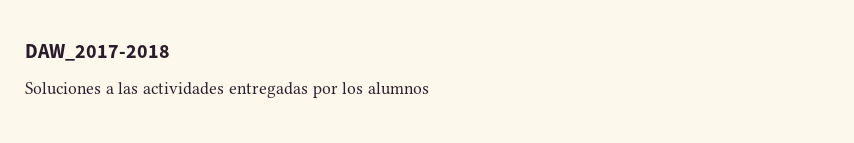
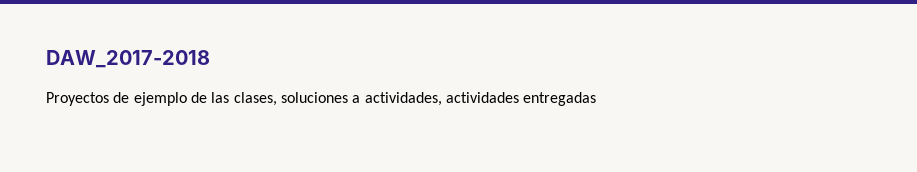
- Soluciones a las actividades entregadas por los alumnos
+ Proyectos de ejemplo de las clases, soluciones a actividades, actividades entregadas

